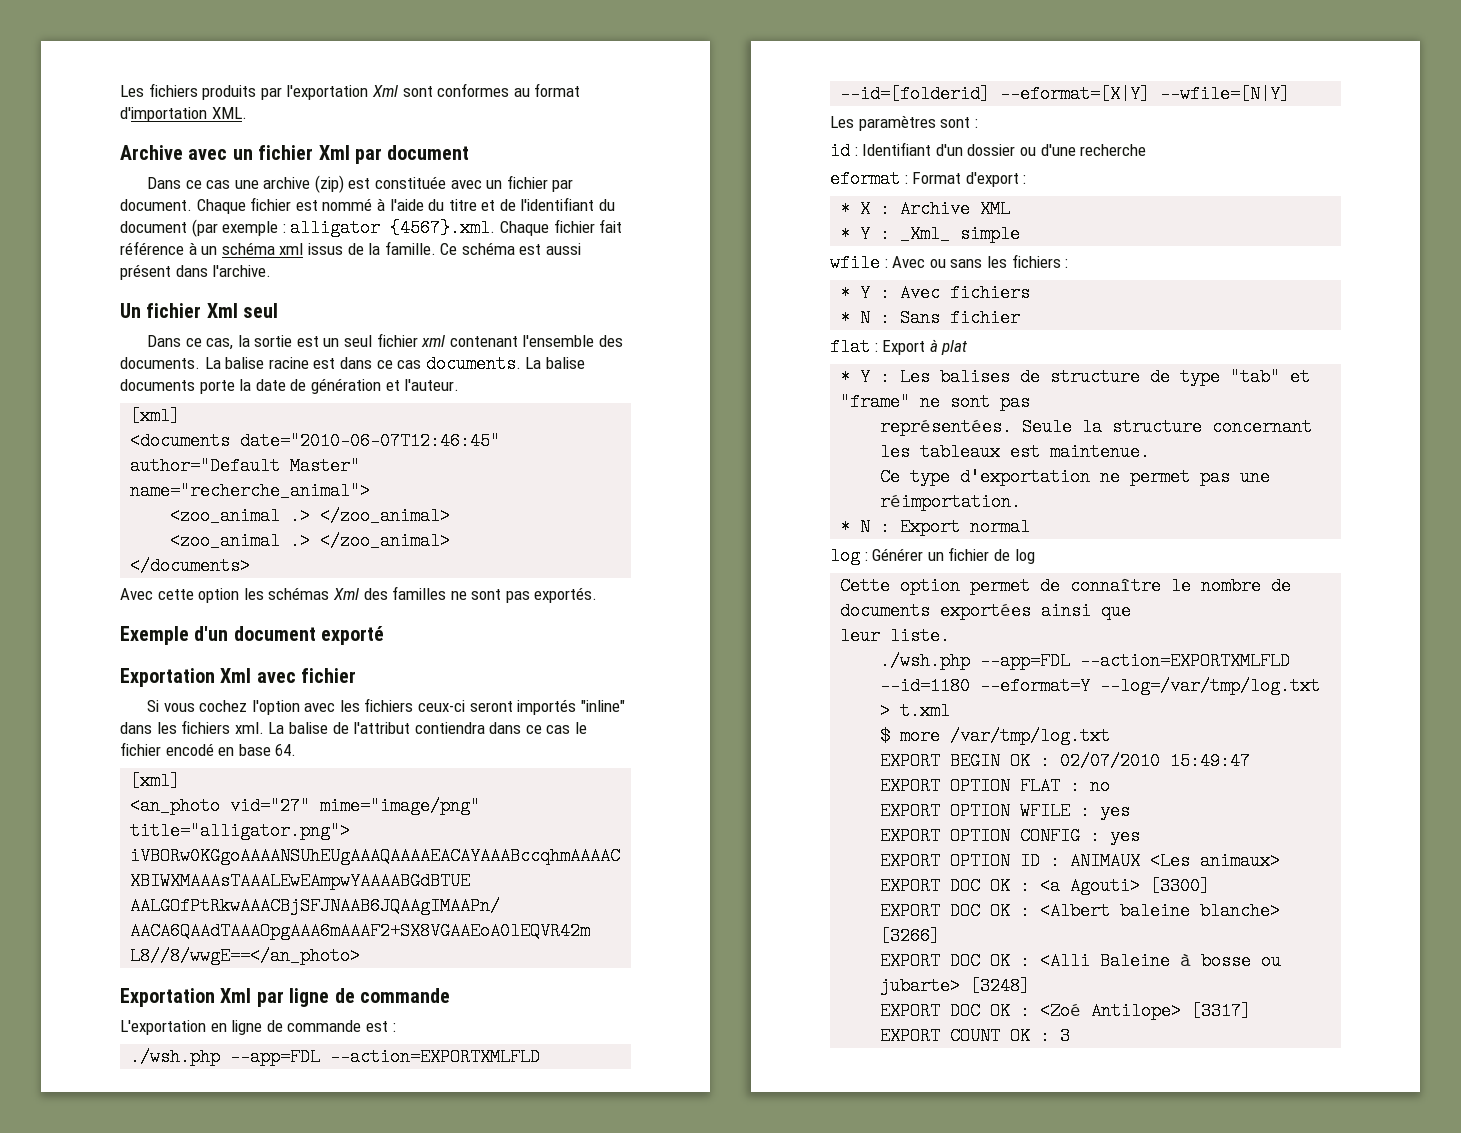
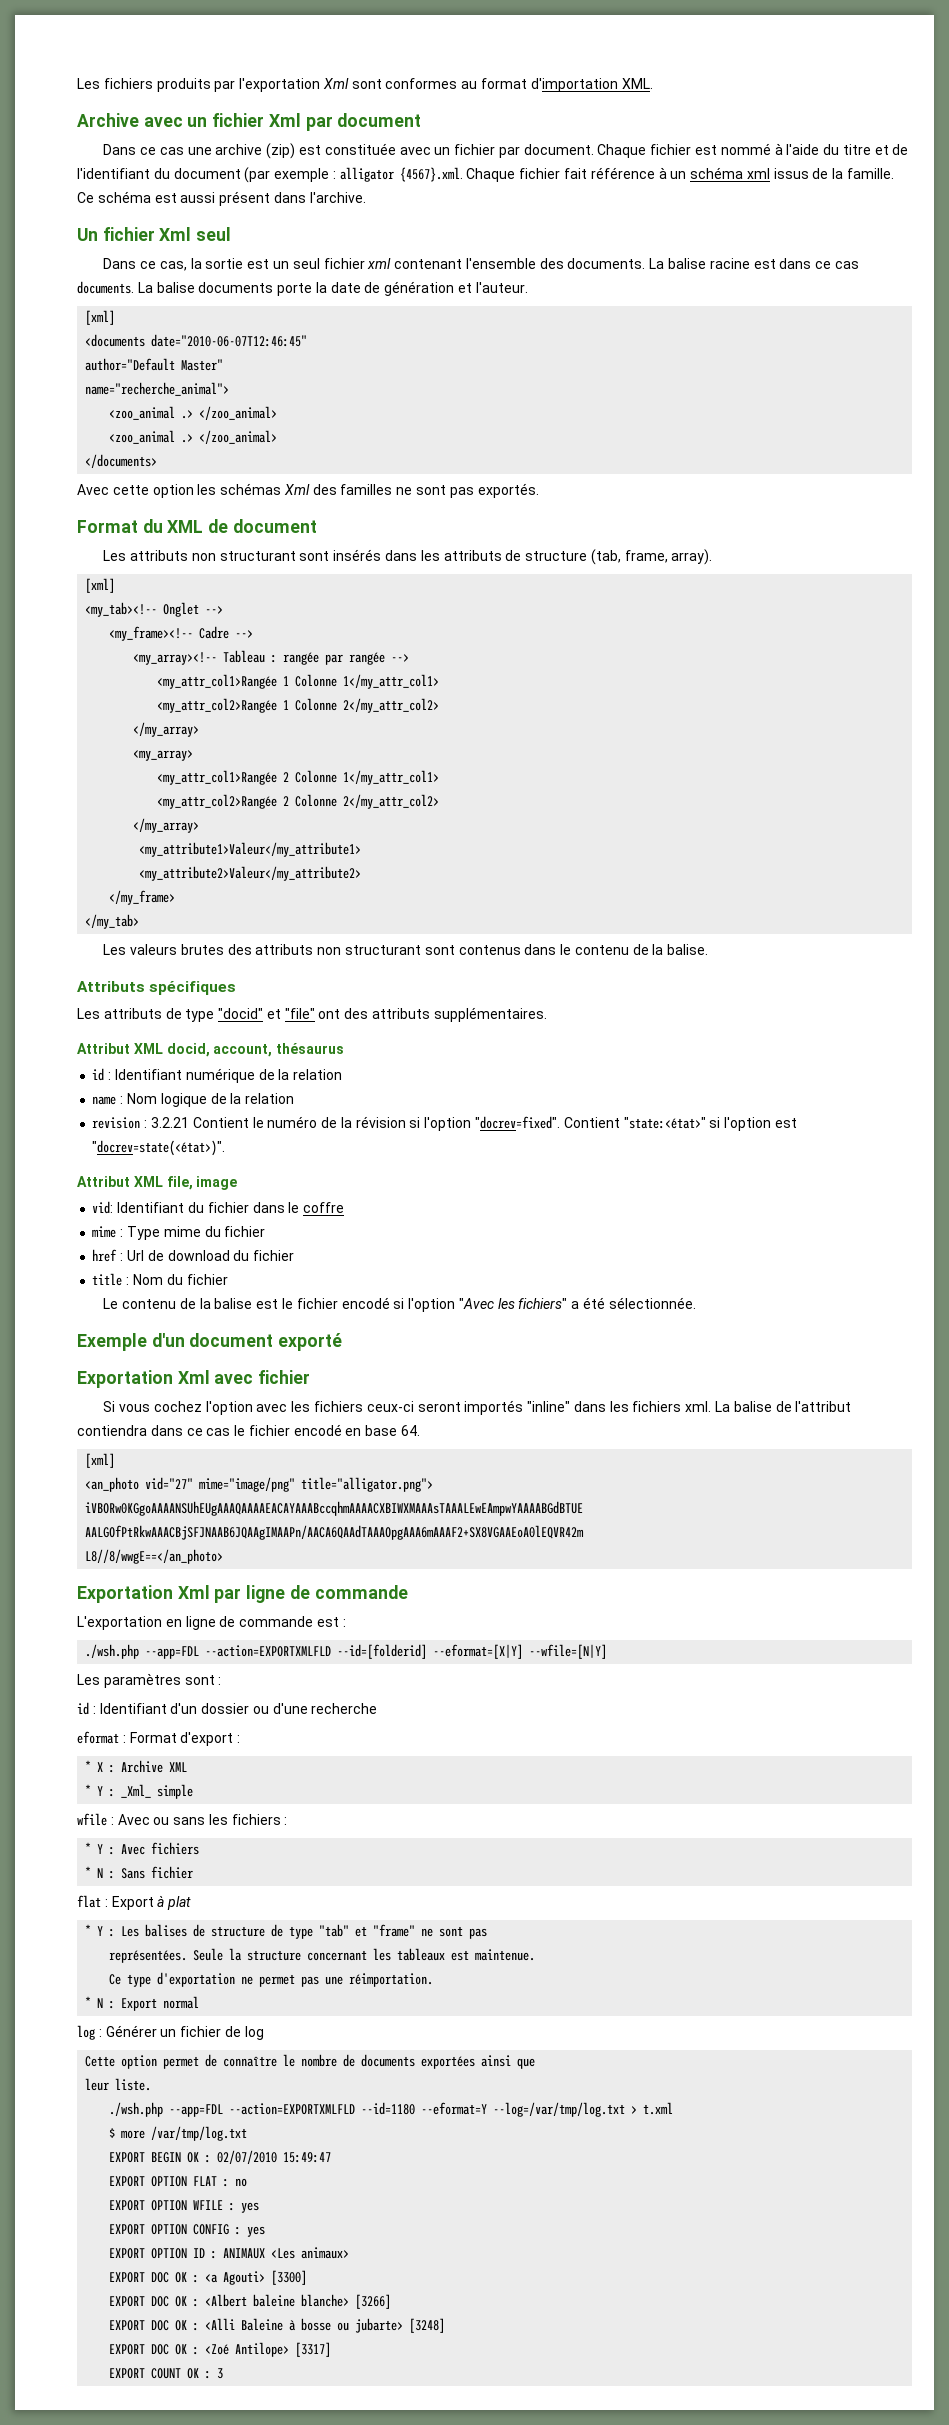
+ Format du XML de document
+ Les attributs non structurant sont insérés dans les attributs de structure (tab, frame, array).
+ [xml]
+ <my_tab><!-- Onglet -->
+ <my_frame><!-- Cadre -->
+ <my_array><!-- Tableau : rangée par rangée -->
+ <my_attr_col1>Rangée 1 Colonne 1</my_attr_col1>
+ <my_attr_col2>Rangée 1 Colonne 2</my_attr_col2>
+ </my_array>
+ <my_array>
+ <my_attr_col1>Rangée 2 Colonne 1</my_attr_col1>
+ <my_attr_col2>Rangée 2 Colonne 2</my_attr_col2>
+ </my_array>
+ <my_attribute1>Valeur</my_attribute1>
+ <my_attribute2>Valeur</my_attribute2>
+ </my_frame>
+ </my_tab>
+ Les valeurs brutes des attributs non structurant sont contenus dans le contenu de la balise.
+ Attributs spécifiques
+ Les attributs de type "docid" et "file" ont des attributs supplémentaires.
+ Attribut XML docid, account, thésaurus
+ id : Identifiant numérique de la relation
+ name : Nom logique de la relation
+ revision : 3.2.21 Contient le numéro de la révision si l'option "docrev=fixed". Contient "state:<état>" si l'option est "docrev=state(<état>)".
+ Attribut XML file, image
+ vid: Identifiant du fichier dans le coffre
+ mime : Type mime du fichier
+ href : Url de download du fichier
+ title : Nom du fichier
+ Le contenu de la balise est le fichier encodé si l'option "Avec les fichiers" a été sélectionnée.

